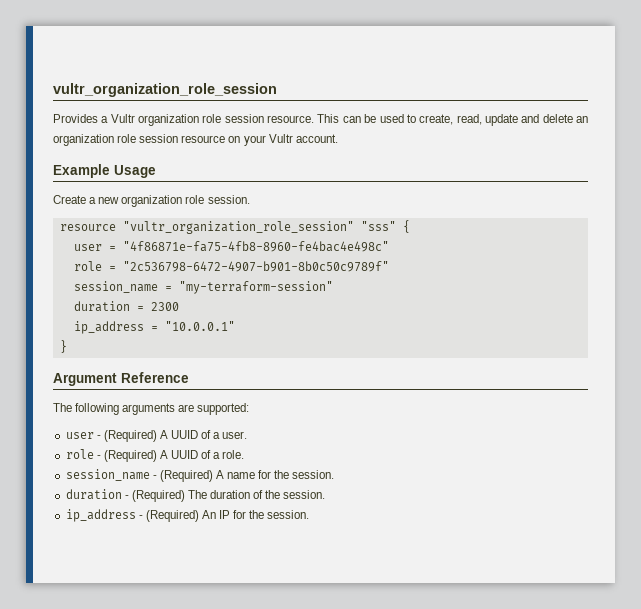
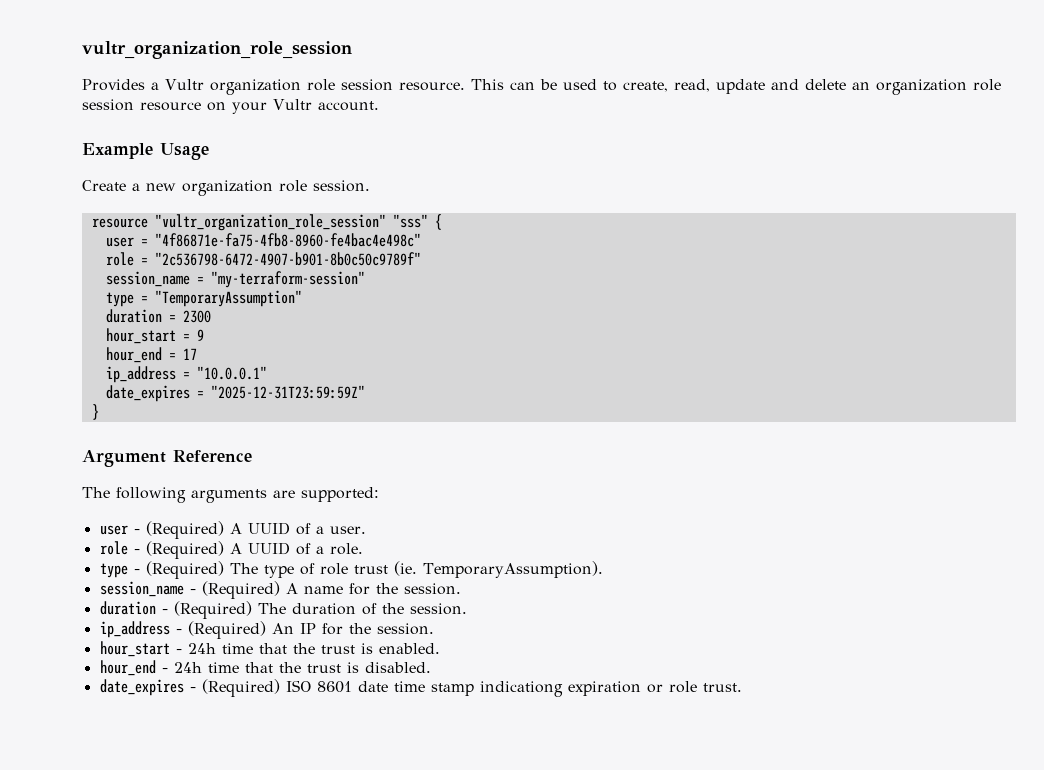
+ type = "TemporaryAssumption"
+ hour_start = 9
+ hour_end = 17
+ date_expires = "2025-12-31T23:59:59Z"
+ type - (Required) The type of role trust (ie. TemporaryAssumption).
+ hour_start - 24h time that the trust is enabled.
+ hour_end - 24h time that the trust is disabled.
+ date_expires - (Required) ISO 8601 date time stamp indicationg expiration or role trust.

